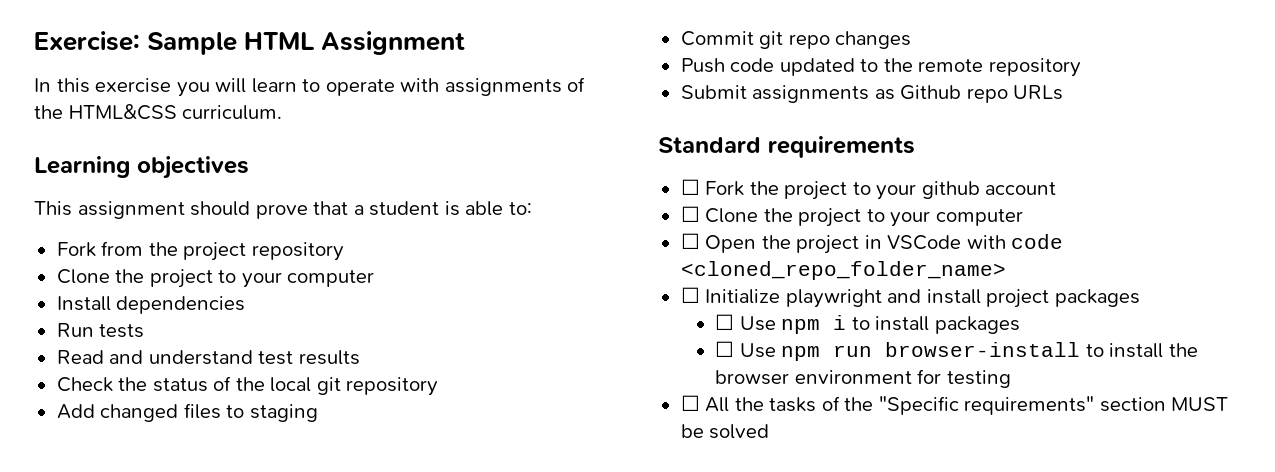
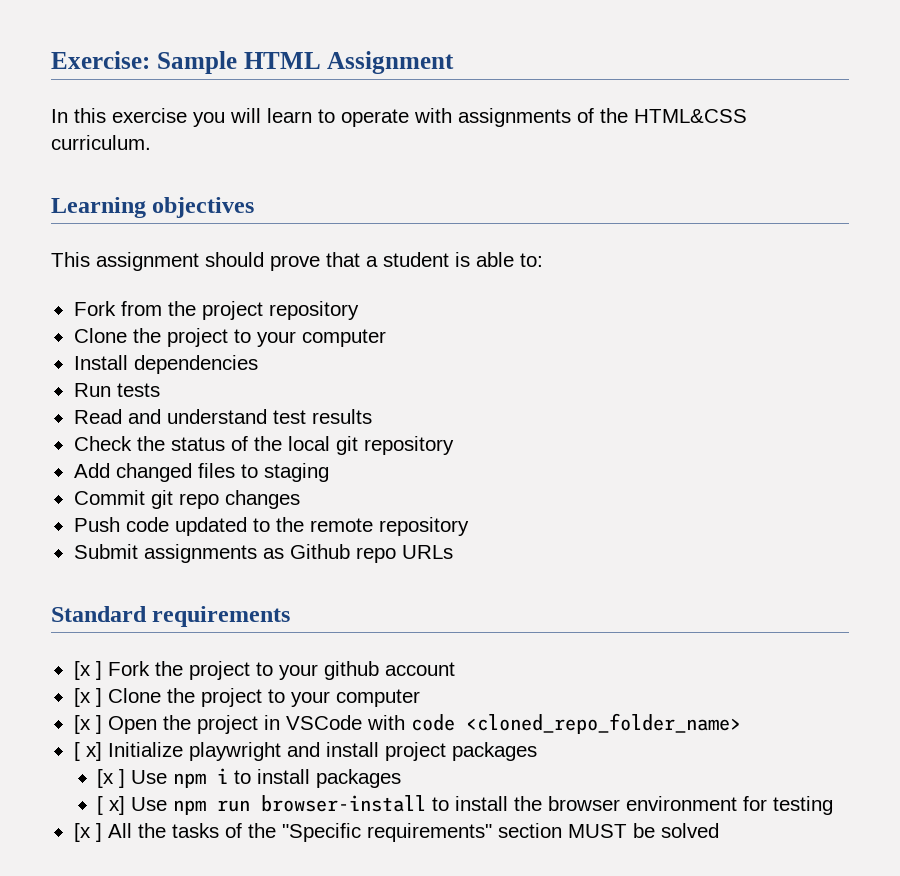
- ☐ Fork the project to your github account
+ [x ] Fork the project to your github account
- ☐ Clone the project to your computer
- ☐ Open the project in VSCode with code <cloned_repo_folder_name>
+ [x ] Clone the project to your computer
+ [x ] Open the project in VSCode with code <cloned_repo_folder_name>
- ☐ Initialize playwright and install project packages
+ [ x] Initialize playwright and install project packages
- ☐ Use npm i to install packages
+ [x ] Use npm i to install packages
- ☐ Use npm run browser-install to install the browser environment for testing
+ [ x] Use npm run browser-install to install the browser environment for testing
- ☐ All the tasks of the "Specific requirements" section MUST be solved
+ [x ] All the tasks of the "Specific requirements" section MUST be solved

